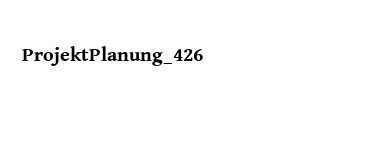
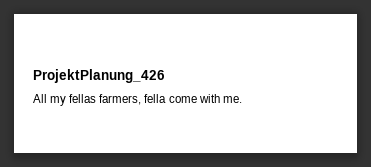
+ All my fellas farmers, fella come with me.

